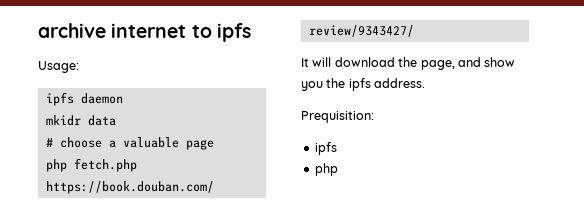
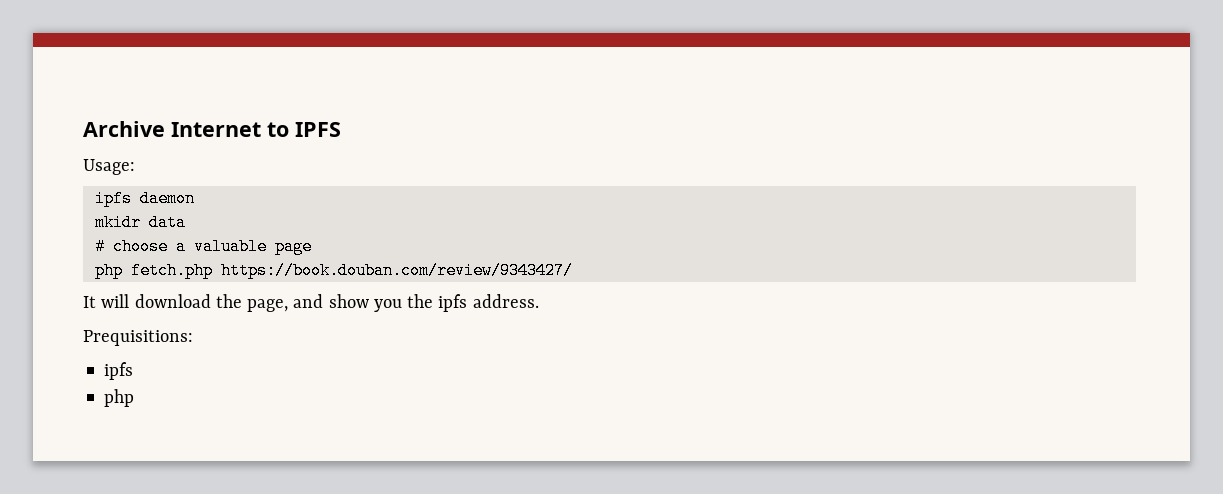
- archive internet to ipfs
+ Archive Internet to IPFS
- Prequisition:
+ Prequisitions:

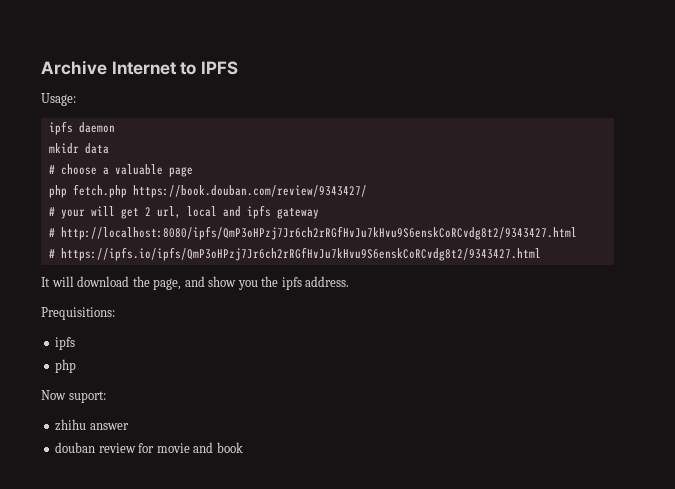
+ # your will get 2 url, local and ipfs gateway
+ # http://localhost:8080/ipfs/QmP3oHPzj7Jr6ch2rRGfHvJu7kHvu9S6enskCoRCvdg8t2/9343427.html
+ # https://ipfs.io/ipfs/QmP3oHPzj7Jr6ch2rRGfHvJu7kHvu9S6enskCoRCvdg8t2/9343427.html
+ Now suport:
+ zhihu answer
+ douban review for movie and book

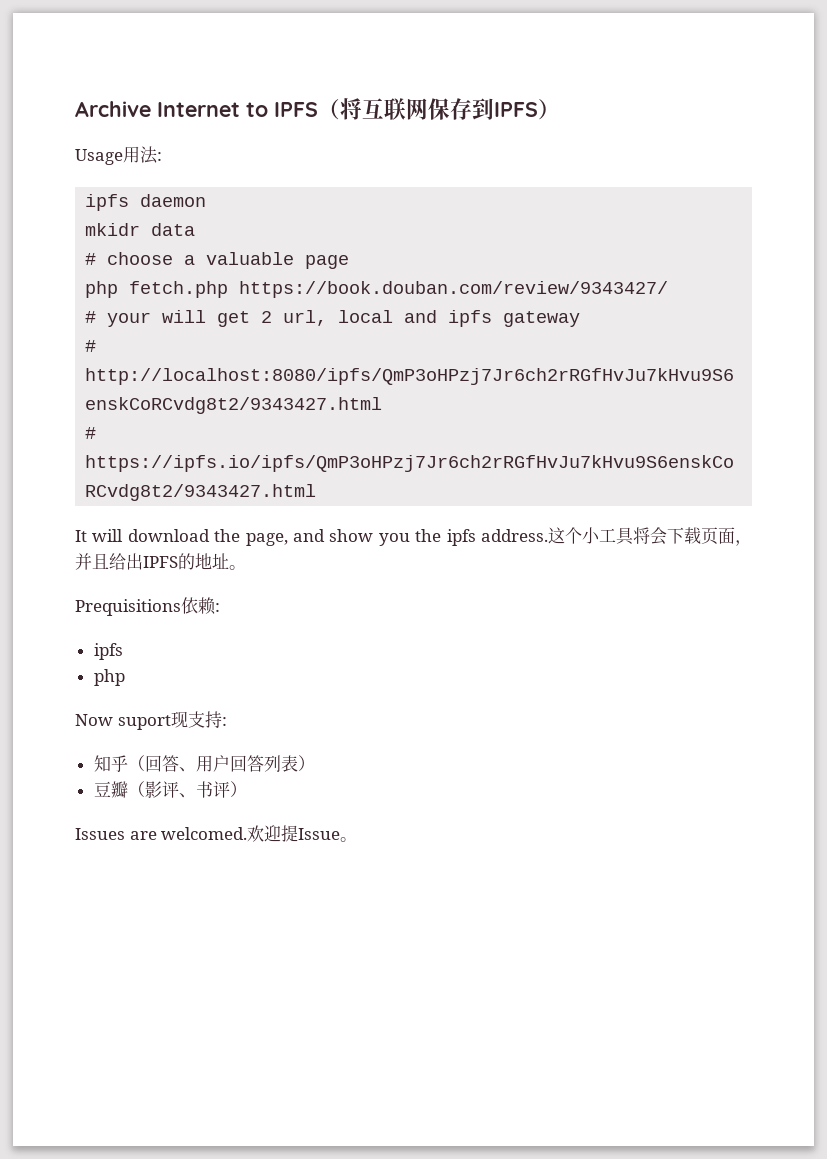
- Archive Internet to IPFS
- Usage:
+ Archive Internet to IPFS（将互联网保存到IPFS）
+ Usage用法:
- It will download the page, and show you the ipfs address.
- Prequisitions:
+ It will download the page, and show you the ipfs address.这个小工具将会下载页面，并且给出IPFS的地址。
+ Prequisitions依赖:
  ipfs
  php
- Now suport:
- zhihu answer
- douban review for movie and book
+ Now suport现支持:
+ 知乎（回答、用户回答列表）
+ 豆瓣（影评、书评）
+ Issues are welcomed.欢迎提Issue。

